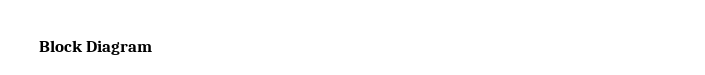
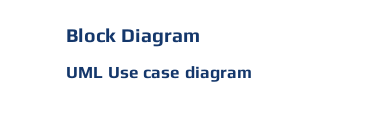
+ UML Use case diagram

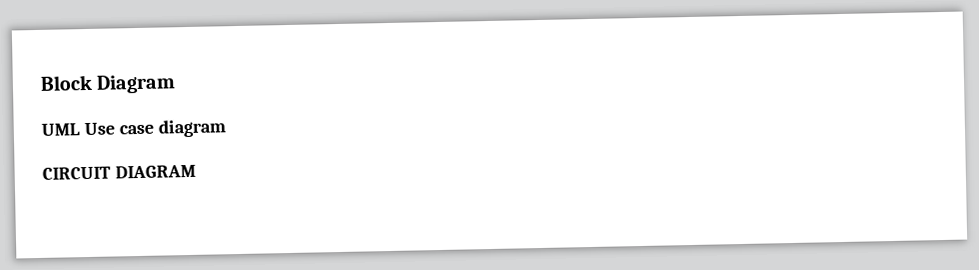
+ CIRCUIT DIAGRAM

